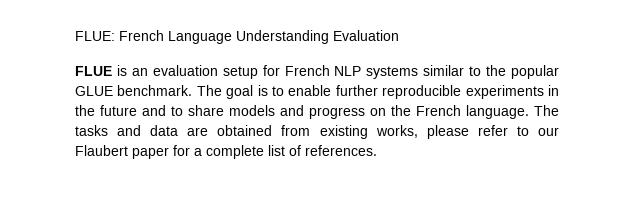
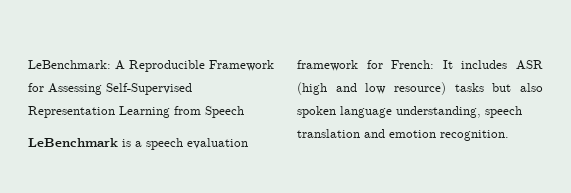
- FLUE: French Language Understanding Evaluation
- FLUE is an evaluation setup for French NLP systems similar to the popular GLUE benchmark. The goal is to enable further reproducible experiments in the future and to share models and progress on the French language. The tasks and data are obtained from existing works, please refer to our Flaubert paper for a complete list of references.
+ LeBenchmark: A Reproducible Framework for Assessing Self-Supervised Representation Learning from Speech
+ LeBenchmark is a speech evaluation framework for French: It includes ASR (high and low resource) tasks but also spoken language understanding, speech translation and emotion recognition.

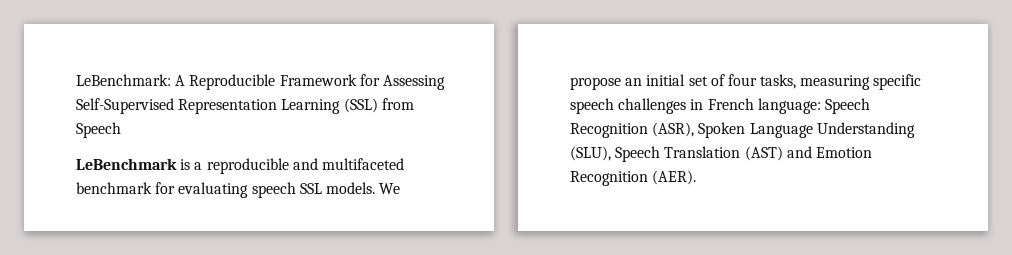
- LeBenchmark: A Reproducible Framework for Assessing Self-Supervised Representation Learning from Speech
+ LeBenchmark: A Reproducible Framework for Assessing Self-Supervised Representation Learning (SSL) from Speech
- LeBenchmark is a speech evaluation framework for French: It includes ASR (high and low resource) tasks but also spoken language understanding, speech translation and emotion recognition.
+ LeBenchmark is a reproducible and multifaceted benchmark for evaluating speech SSL models. We propose an initial set of four tasks, measuring specific speech challenges in French language: Speech Recognition (ASR), Spoken Language Understanding (SLU), Speech Translation (AST) and Emotion Recognition (AER).

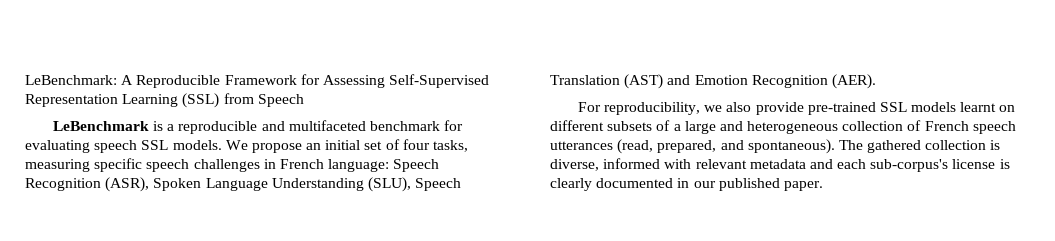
+ For reproducibility, we also provide pre-trained SSL models learnt on different subsets of a large and heterogeneous collection of French speech utterances (read, prepared, and spontaneous). The gathered collection is diverse, informed with relevant metadata and each sub-corpus's license is clearly documented in our published paper.

